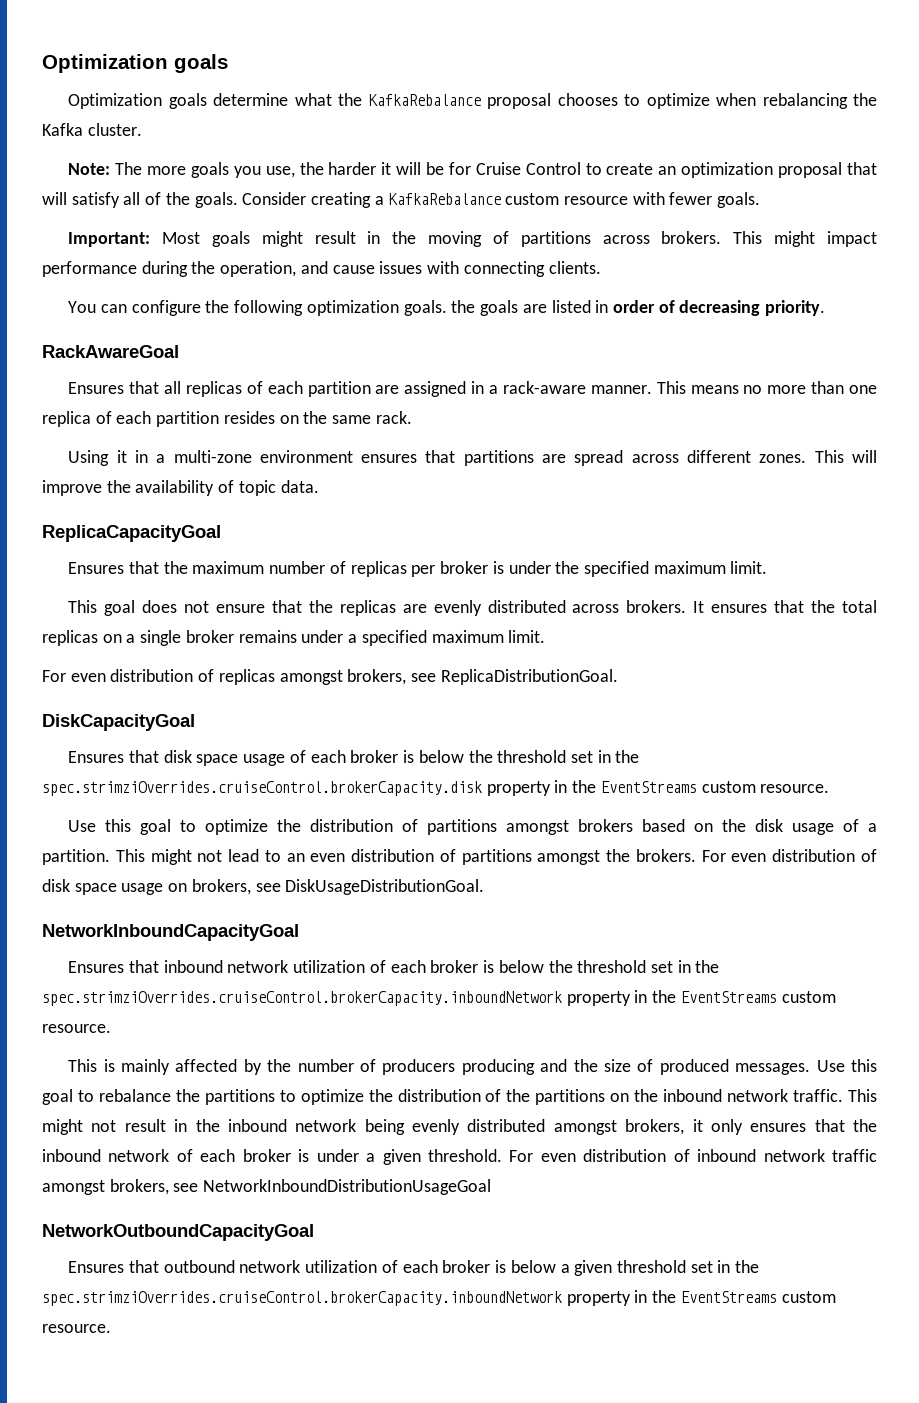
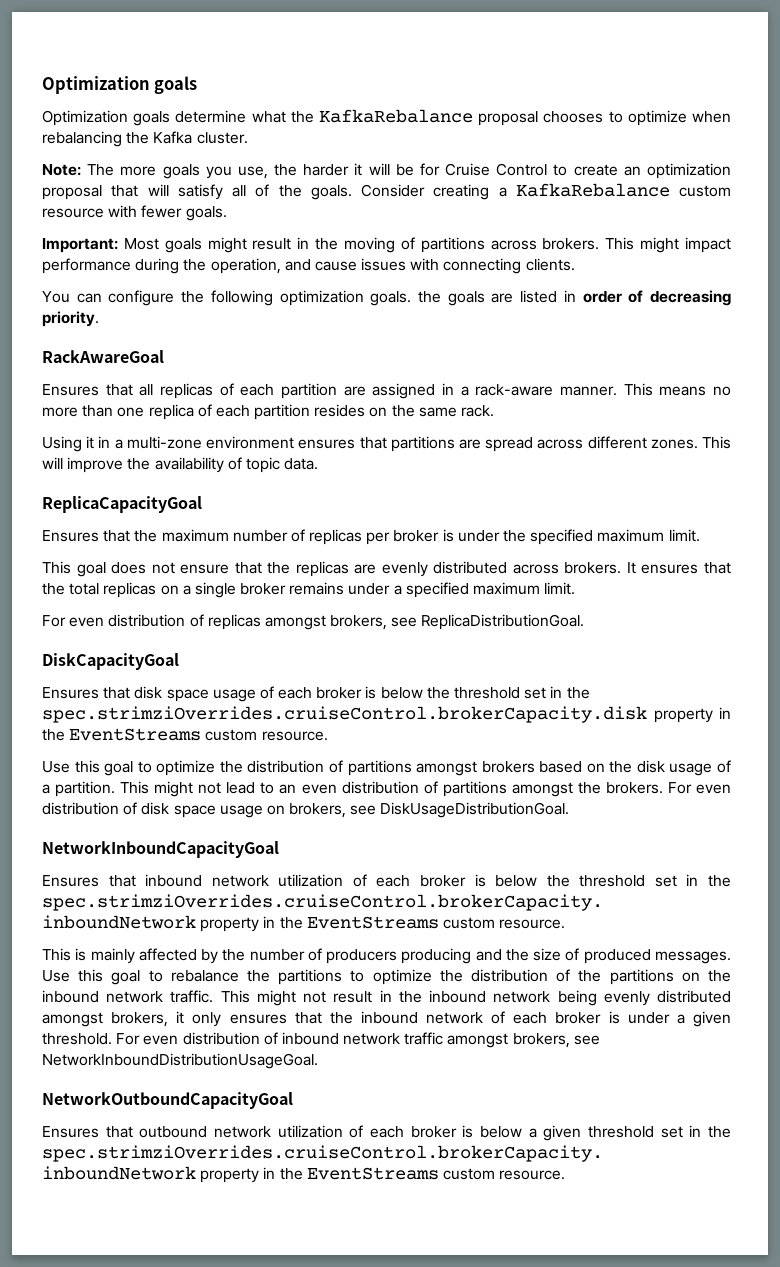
- For even distribution of inbound network traffic amongst brokers, see NetworkInboundDistributionUsageGoal
+ For even distribution of inbound network traffic amongst brokers, see NetworkInboundDistributionUsageGoal.

